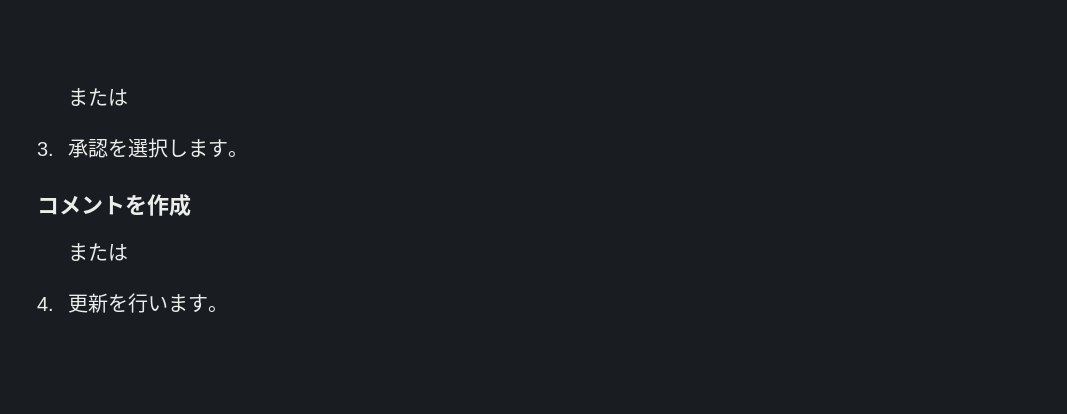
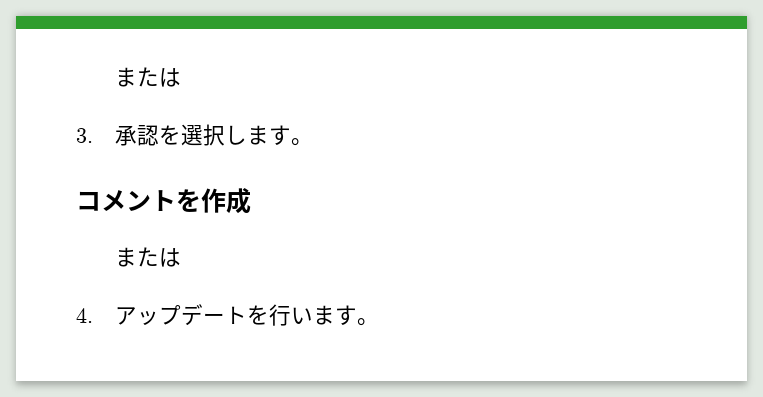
- 4.更新を行います。
+ 4.アップデートを行います。

